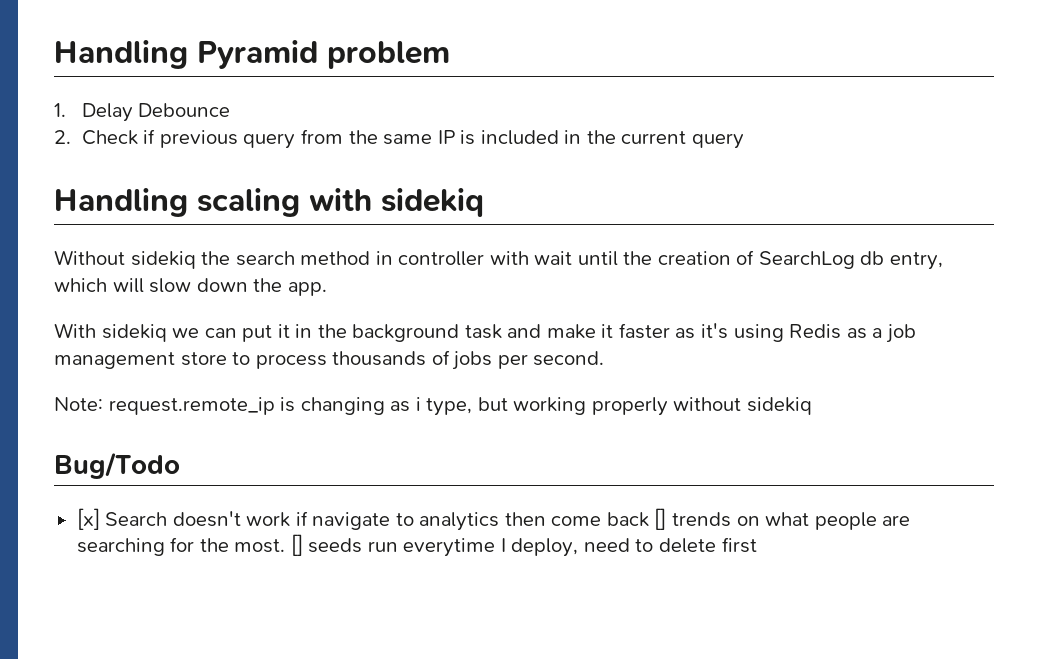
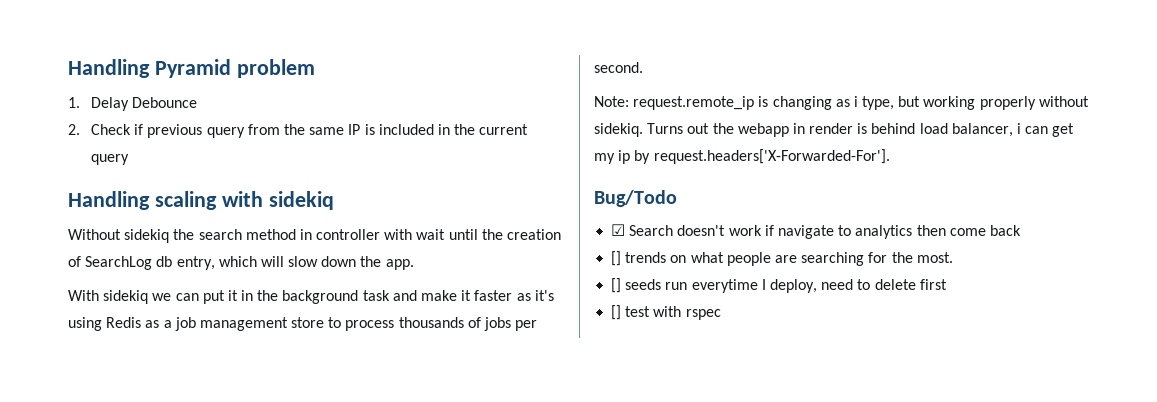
- Note: request.remote_ip is changing as i type, but working properly without sidekiq
+ Note: request.remote_ip is changing as i type, but working properly without sidekiq. Turns out the webapp in render is behind load balancer, i can get my ip by request.headers['X-Forwarded-For'].
- [x] Search doesn't work if navigate to analytics then come back [] trends on what people are searching for the most. [] seeds run everytime I deploy, need to delete first
+ ☑ Search doesn't work if navigate to analytics then come back
+ [] trends on what people are searching for the most.
+ [] seeds run everytime I deploy, need to delete first
+ [] test with rspec

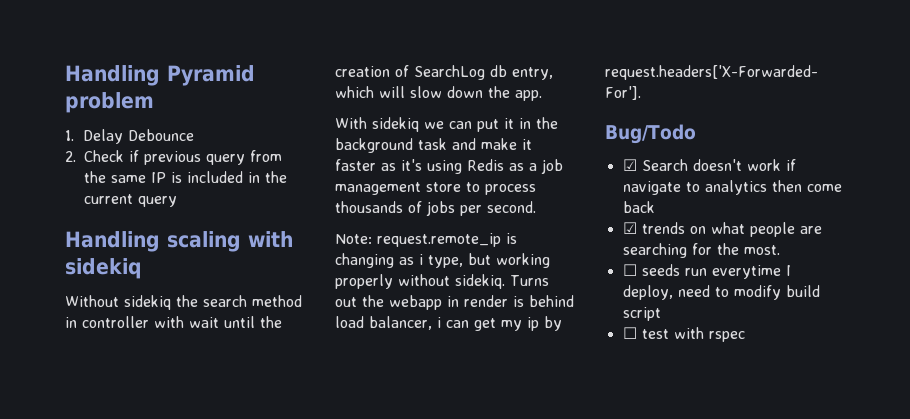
- [] trends on what people are searching for the most.
+ ☑ trends on what people are searching for the most.
- [] seeds run everytime I deploy, need to delete first
- [] test with rspec
+ ☐ seeds run everytime I deploy, need to modify build script
+ ☐ test with rspec

